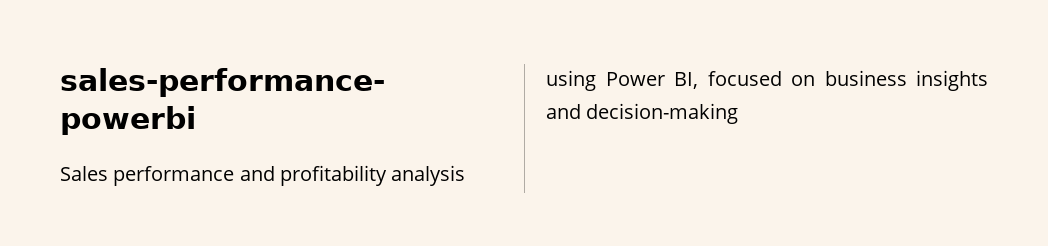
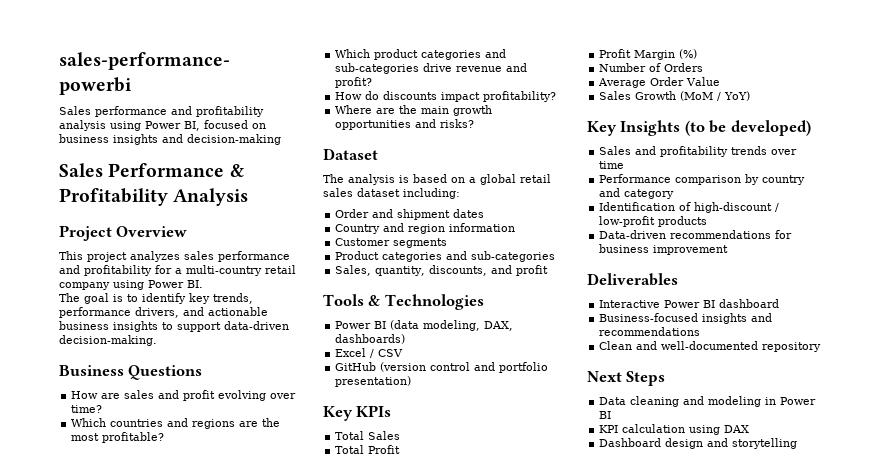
+ Sales Performance & Profitability Analysis
+ Project Overview
+ This project analyzes sales performance and profitability for a multi-country retail company using Power BI.
+ The goal is to identify key trends, performance drivers, and actionable business insights to support data-driven decision-making.
+ Business Questions
+ How are sales and profit evolving over time?
+ Which countries and regions are the most profitable?
+ Which product categories and sub-categories drive revenue and profit?
+ How do discounts impact profitability?
+ Where are the main growth opportunities and risks?
+ Dataset
+ The analysis is based on a global retail sales dataset including:
+ Order and shipment dates
+ Country and region information
+ Customer segments
+ Product categories and sub-categories
+ Sales, quantity, discounts, and profit
+ Tools & Technologies
+ Power BI (data modeling, DAX, dashboards)
+ Excel / CSV
+ GitHub (version control and portfolio presentation)
+ Key KPIs
+ Total Sales
+ Total Profit
+ Profit Margin (%)
+ Number of Orders
+ Average Order Value
+ Sales Growth (MoM / YoY)
+ Key Insights (to be developed)
+ Sales and profitability trends over time
+ Performance comparison by country and category
+ Identification of high-discount / low-profit products
+ Data-driven recommendations for business improvement
+ Deliverables
+ Interactive Power BI dashboard
+ Business-focused insights and recommendations
+ Clean and well-documented repository
+ Next Steps
+ Data cleaning and modeling in Power BI
+ KPI calculation using DAX
+ Dashboard design and storytelling

